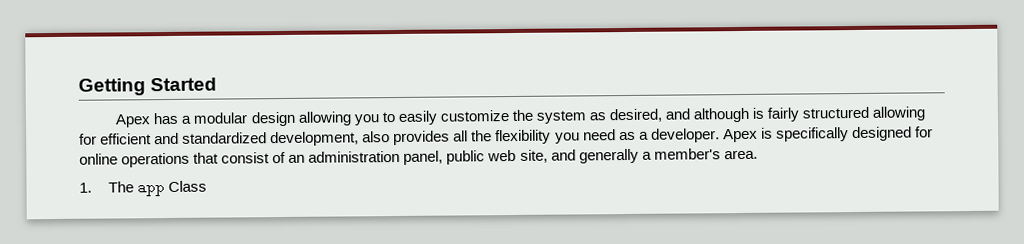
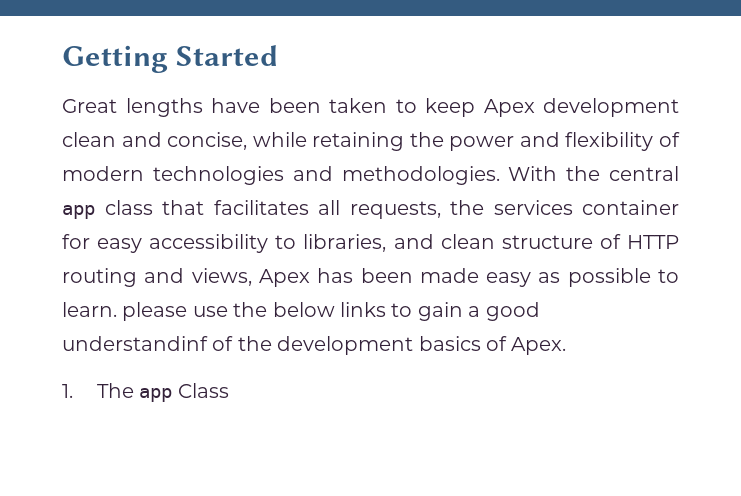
- Apex has a modular design allowing you to easily customize the system as desired, and although is fairly structured allowing for efficient and standardized development, also provides all the flexibility you need as a developer. Apex is specifically designed for online operations that consist of an administration panel, public web site, and generally a member's area.
+ Great lengths have been taken to keep Apex development clean and concise, while retaining the power and flexibility of modern technologies and methodologies. With the central app class that facilitates all requests, the services container for easy accessibility to libraries, and clean structure of HTTP routing and views, Apex has been made easy as possible to learn. please use the below links to gain a good understandinf of the development basics of Apex.

